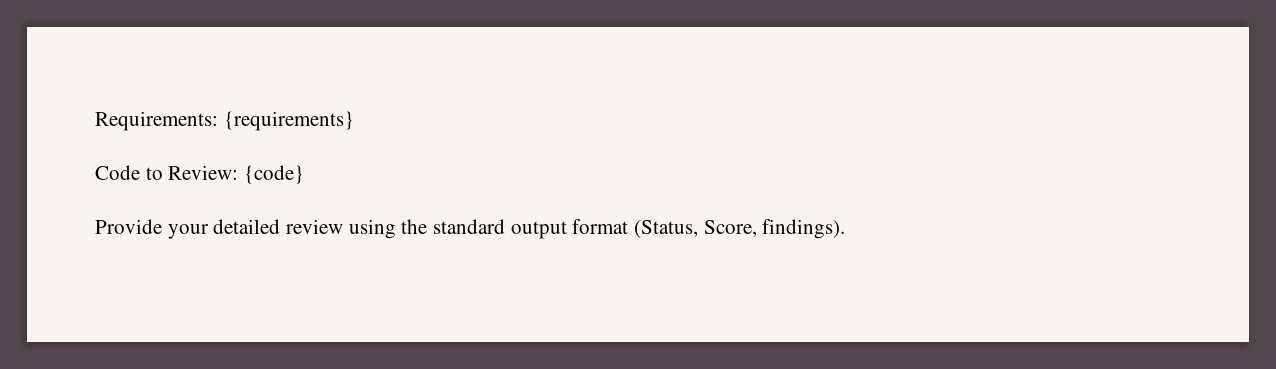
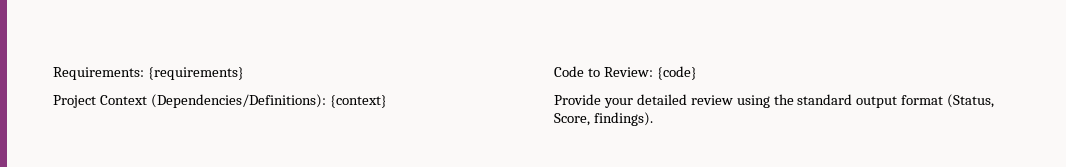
+ Project Context (Dependencies/Definitions): {context}

